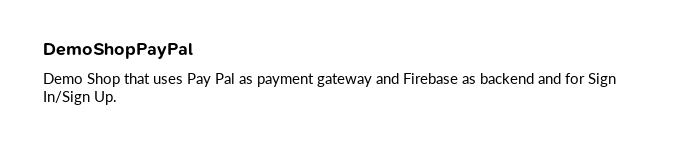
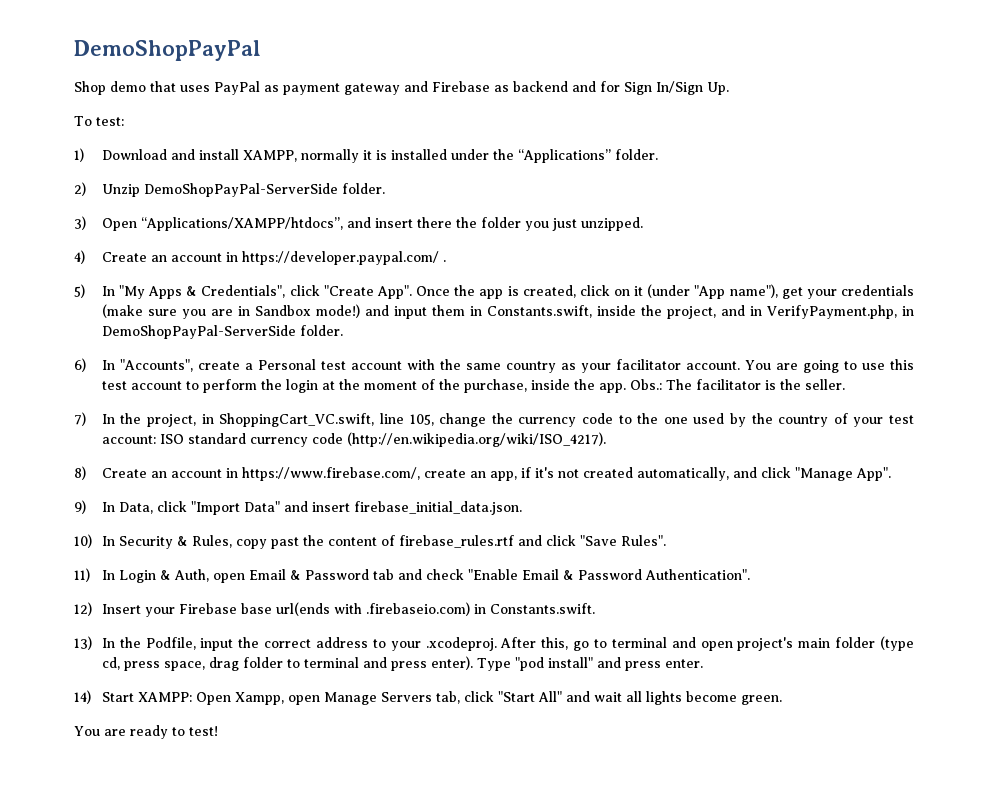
- Demo Shop that uses Pay Pal as payment gateway and Firebase as backend and for Sign In/Sign Up.
+ Shop demo that uses PayPal as payment gateway and Firebase as backend and for Sign In/Sign Up.
+ To test:
+ 1) Download and install XAMPP, normally it is installed under the “Applications” folder.
+ 2) Unzip DemoShopPayPal-ServerSide folder.
+ 3) Open “Applications/XAMPP/htdocs”, and insert there the folder you just unzipped.
+ 4) Create an account in https://developer.paypal.com/ .
+ 5) In "My Apps & Credentials", click "Create App". Once the app is created, click on it (under "App name"), get your credentials (make sure you are in Sandbox mode!) and input them in Constants.swift, inside the project, and in VerifyPayment.php, in DemoShopPayPal-ServerSide folder.
+ 6) In "Accounts", create a Personal test account with the same country as your facilitator account. You are going to use this test account to perform the login at the moment of the purchase, inside the app. Obs.: The facilitator is the seller.
+ 7) In the project, in ShoppingCart_VC.swift, line 105, change the currency code to the one used by the country of your test account: ISO standard currency code (http://en.wikipedia.org/wiki/ISO_4217).
+ 8) Create an account in https://www.firebase.com/, create an app, if it's not created automatically, and click "Manage App".
+ 9) In Data, click "Import Data" and insert firebase_initial_data.json.
+ 10) In Security & Rules, copy past the content of firebase_rules.rtf and click "Save Rules".
+ 11) In Login & Auth, open Email & Password tab and check "Enable Email & Password Authentication".
+ 12) Insert your Firebase base url(ends with .firebaseio.com) in Constants.swift.
+ 13) In the Podfile, input the correct address to your .xcodeproj. After this, go to terminal and open project's main folder (type cd, press space, drag folder to terminal and press enter). Type "pod install" and press enter.
+ 14) Start XAMPP: Open Xampp, open Manage Servers tab, click "Start All" and wait all lights become green.
+ You are ready to test!

